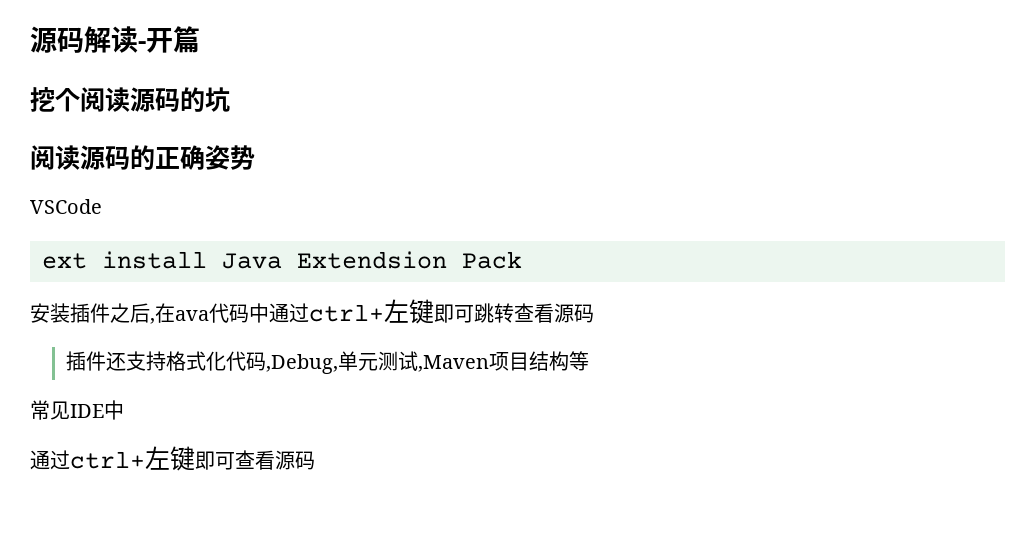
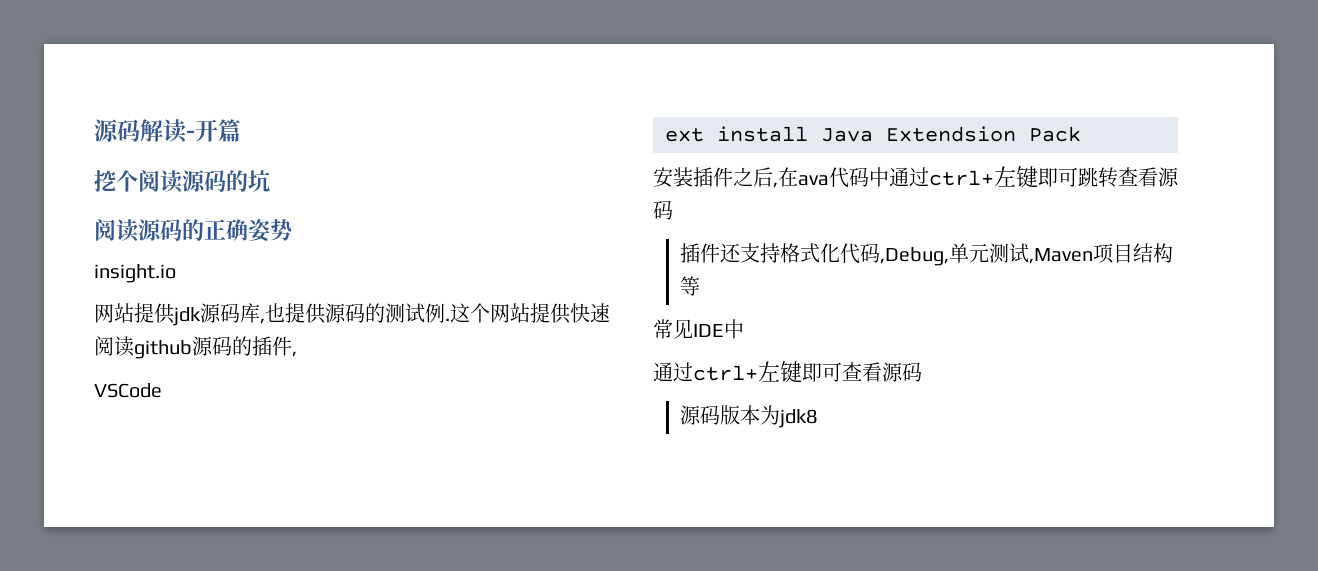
+ insight.io
+ 网站提供jdk源码库,也提供源码的测试例.这个网站提供快速阅读github源码的插件,
+ 源码版本为jdk8

